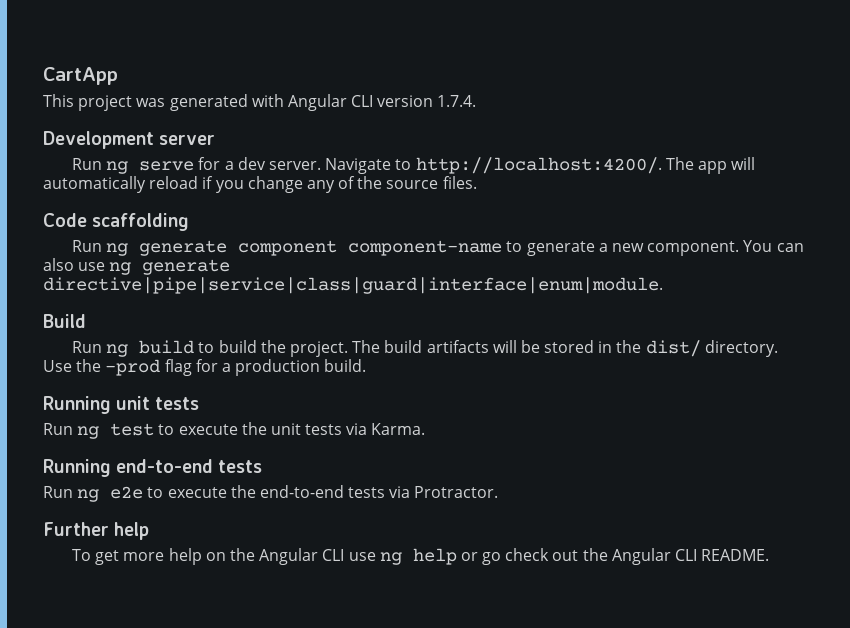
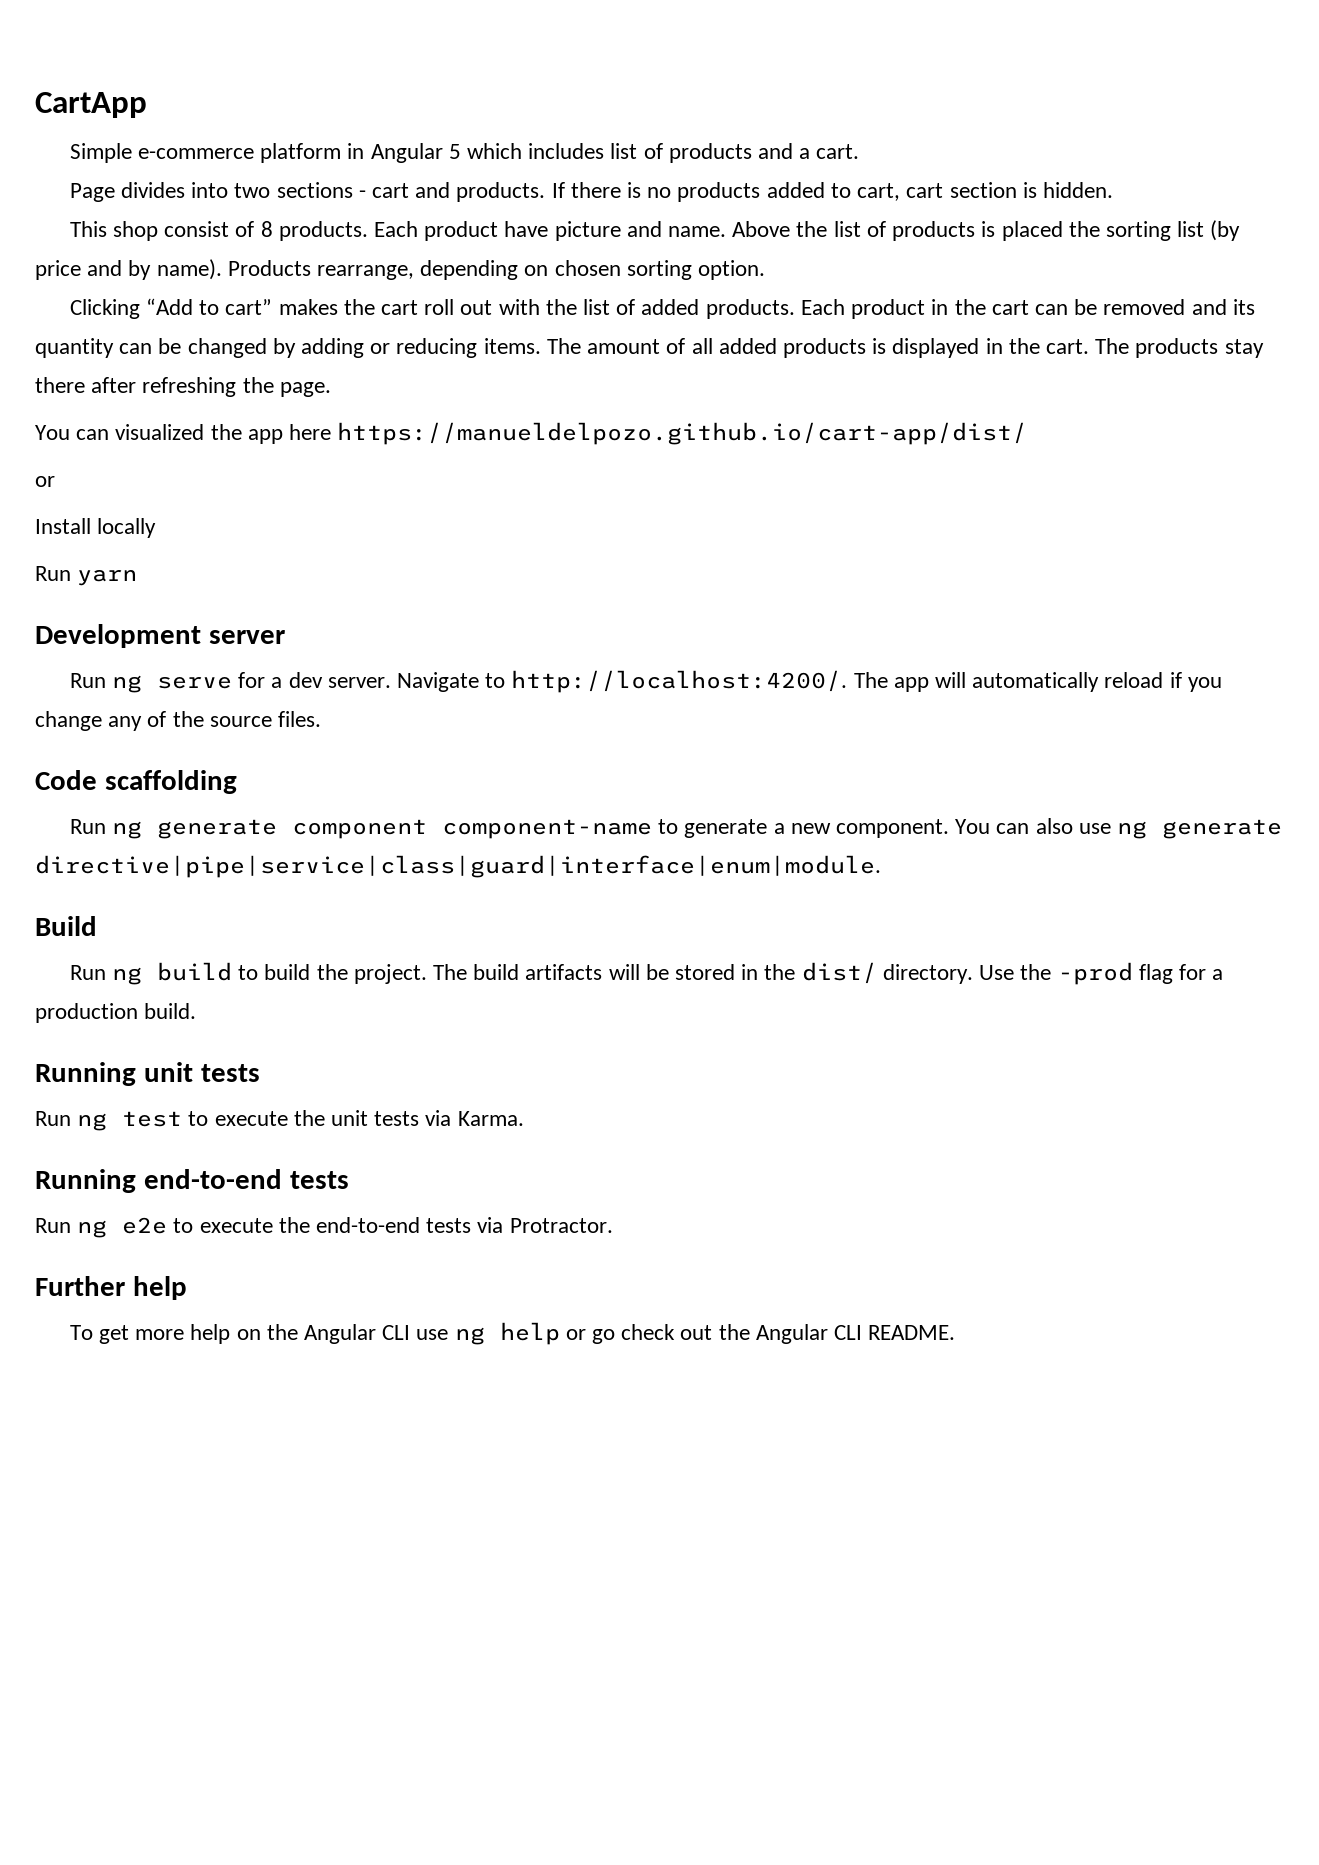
- This project was generated with Angular CLI version 1.7.4.
+ Simple e-commerce platform in Angular 5 which includes list of products and a cart.
+ Page divides into two sections - cart and products. If there is no products added to cart, cart section is hidden.
+ This shop consist of 8 products. Each product have picture and name. Above the list of products is placed the sorting list (by price and by name). Products rearrange, depending on chosen sorting option.
+ Clicking “Add to cart” makes the cart roll out with the list of added products. Each product in the cart can be removed and its quantity can be changed by adding or reducing items. The amount of all added products is displayed in the cart. The products stay there after refreshing the page.
+ You can visualized the app here https://manueldelpozo.github.io/cart-app/dist/
+ or
+ Install locally
+ Run yarn

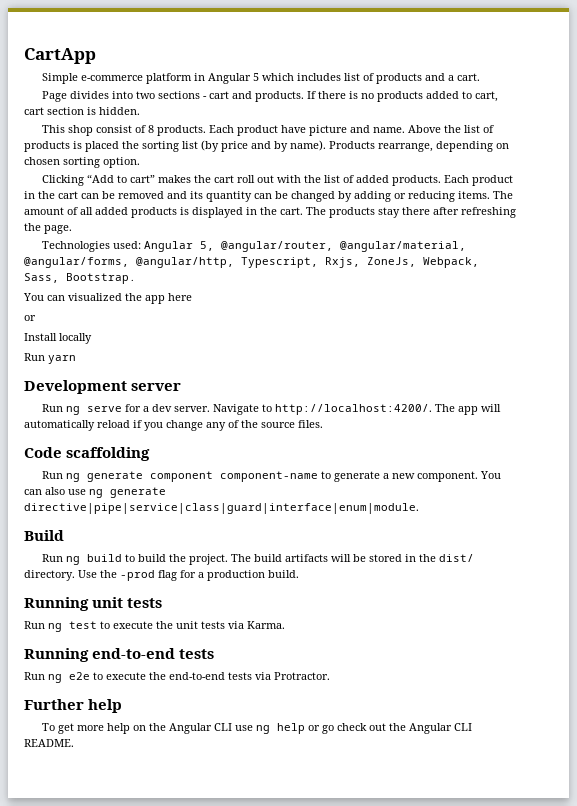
+ Technologies used: Angular 5, @angular/router, @angular/material, @angular/forms, @angular/http, Typescript, Rxjs, ZoneJs, Webpack, Sass, Bootstrap.
- You can visualized the app here https://manueldelpozo.github.io/cart-app/dist/
+ You can visualized the app here

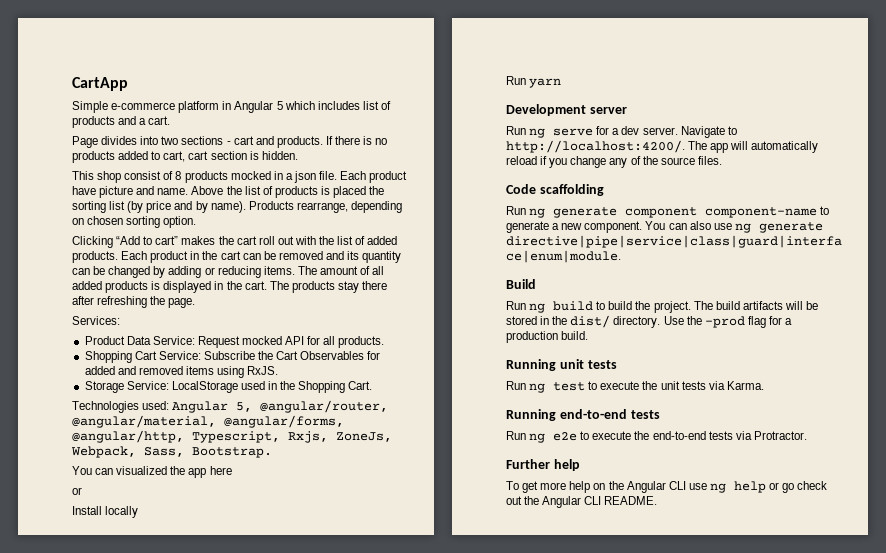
- This shop consist of 8 products.
+ This shop consist of 8 products mocked in a json file.
+ Services:
+ Product Data Service: Request mocked API for all products.
+ Shopping Cart Service: Subscribe the Cart Observables for added and removed items using RxJS.
+ Storage Service: LocalStorage used in the Shopping Cart.

